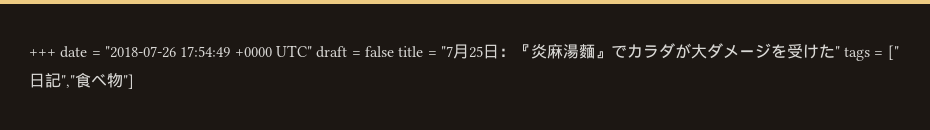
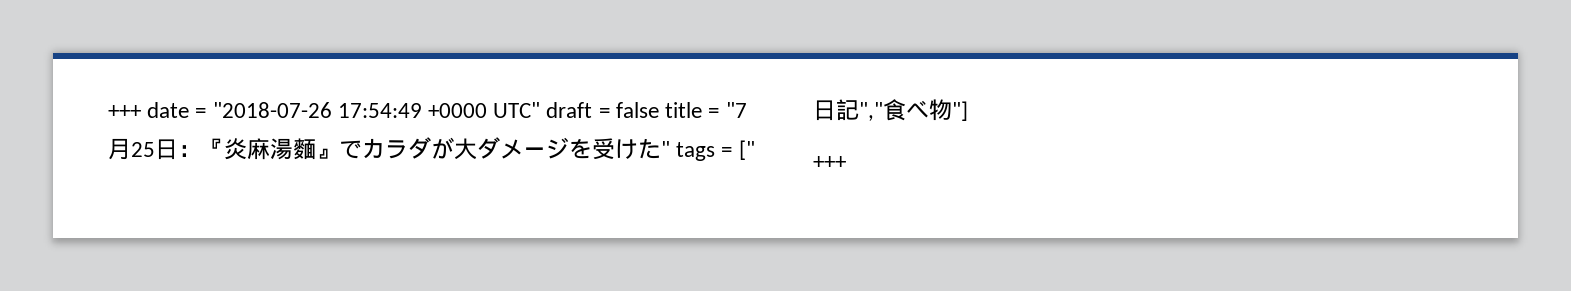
  +++ date = "2018-07-26 17:54:49 +0000 UTC" draft = false title = "7月25日：『炎麻湯麵』でカラダが大ダメージを受けた" tags = ["日記","食べ物"]
+ +++

